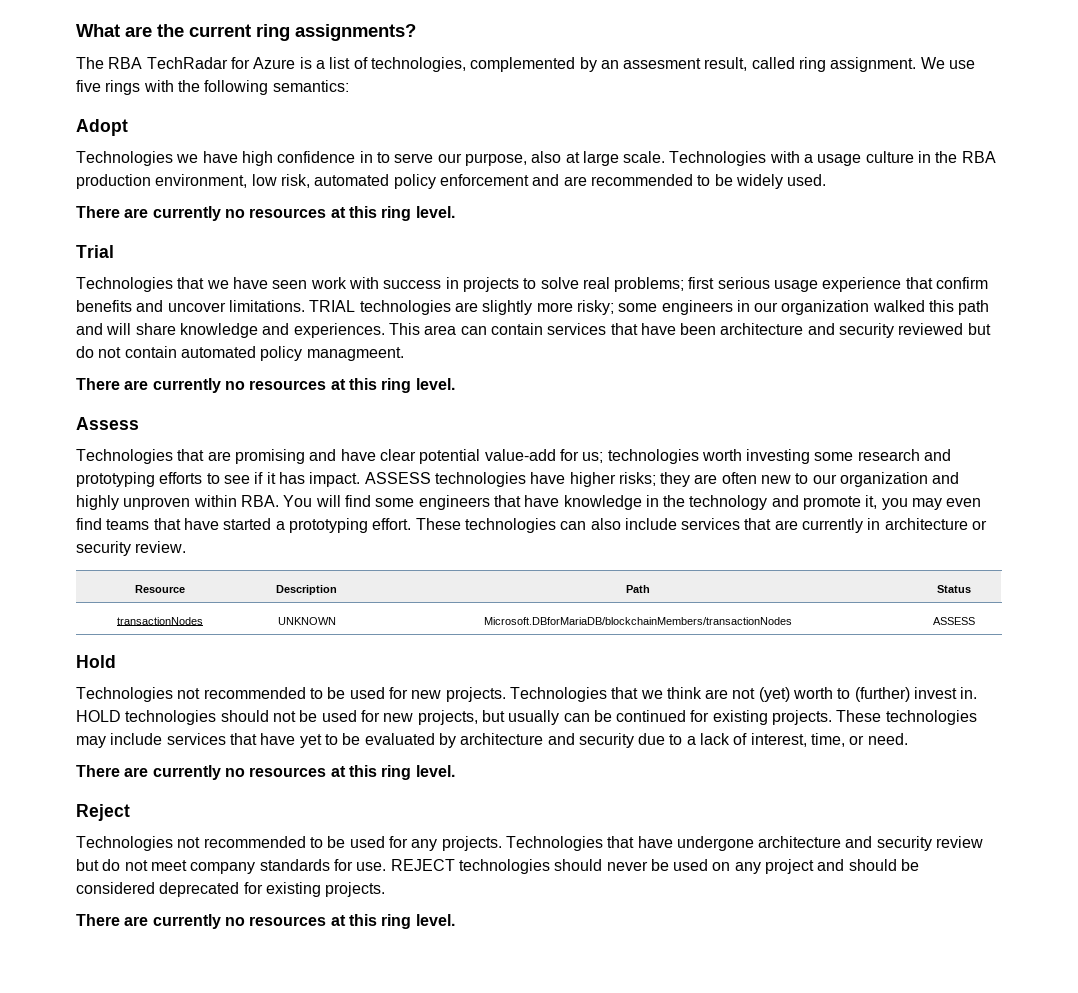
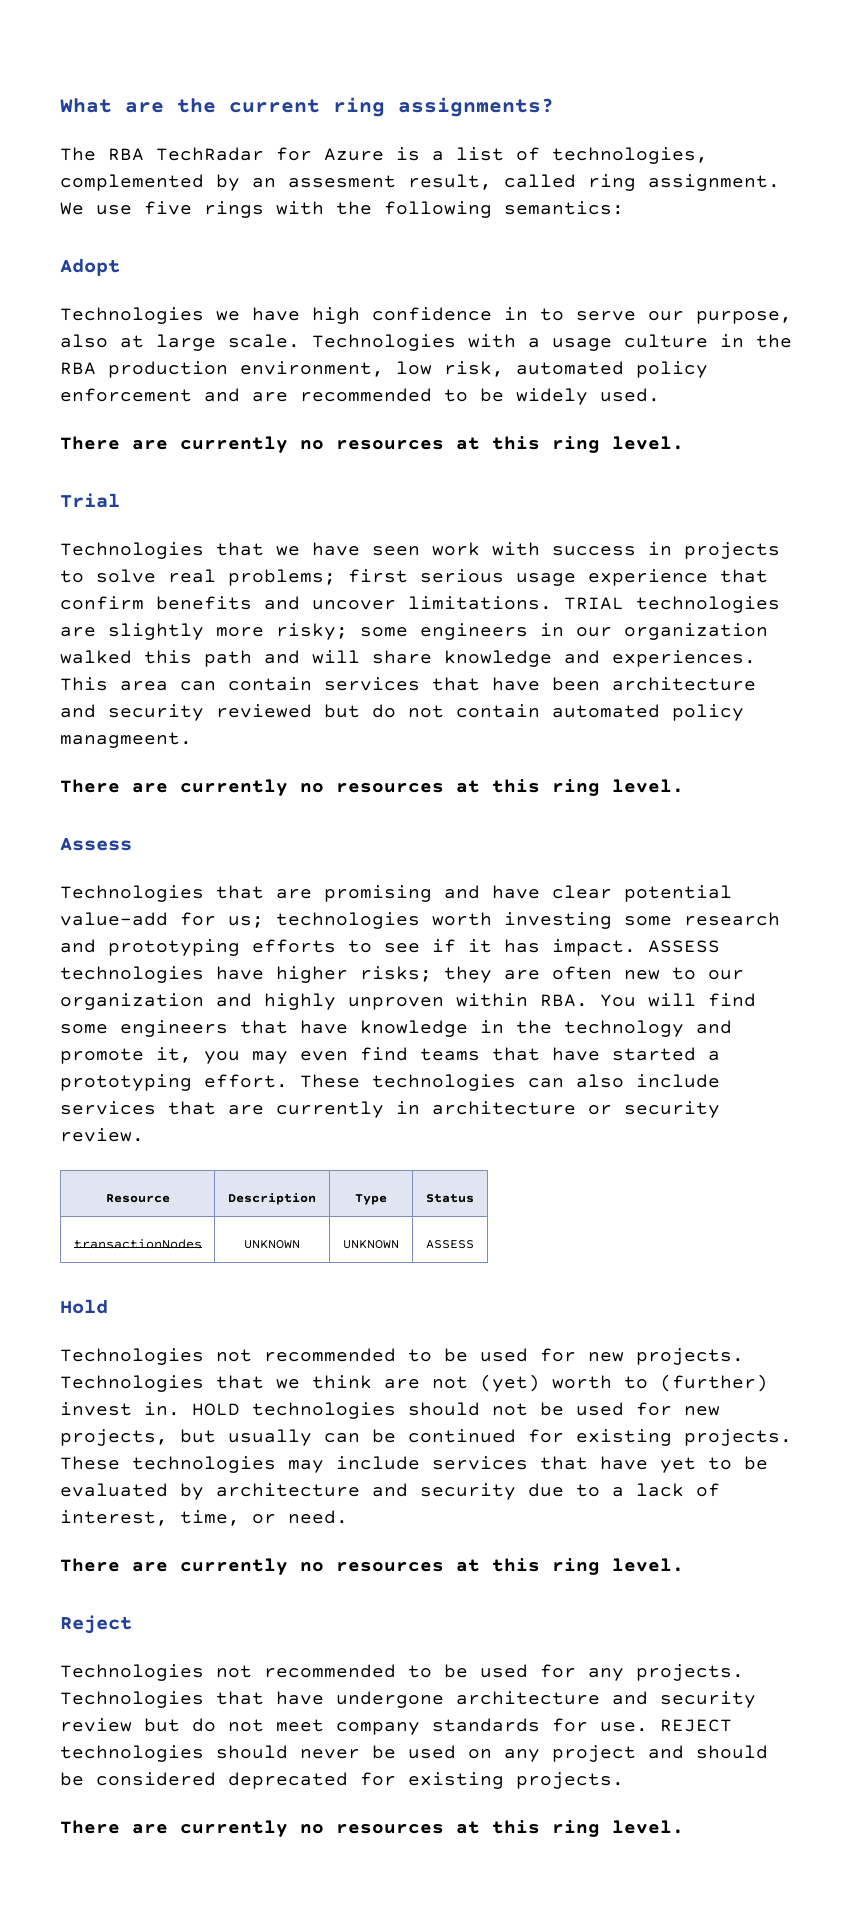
- Resource | Description | Path | Status
+ Resource | Description | Type | Status
- transactionNodes | UNKNOWN | Microsoft.DBforMariaDB/blockchainMembers/transactionNodes | ASSESS
+ transactionNodes | UNKNOWN | UNKNOWN | ASSESS

